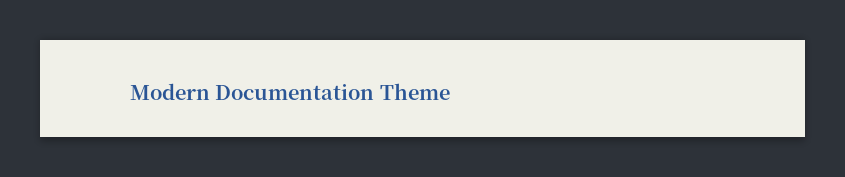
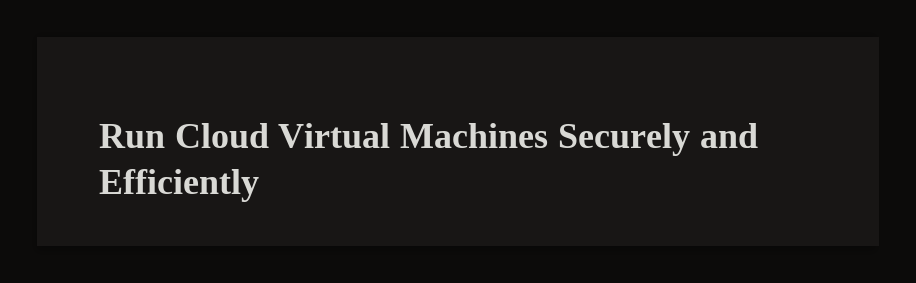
- Modern Documentation Theme
+ Run Cloud Virtual Machines Securely and Efficiently

